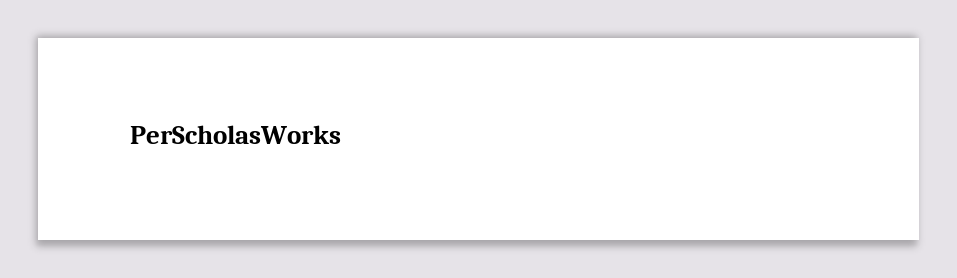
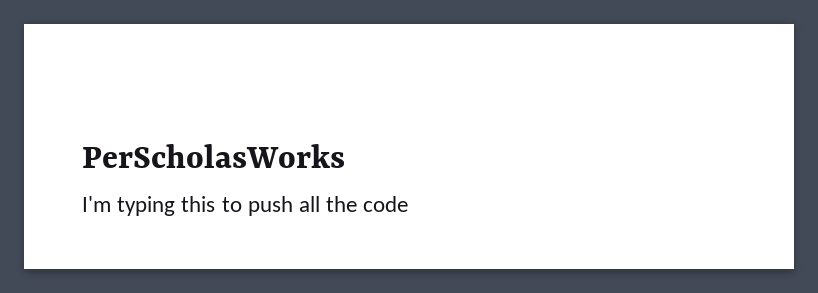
+ I'm typing this to push all the code

